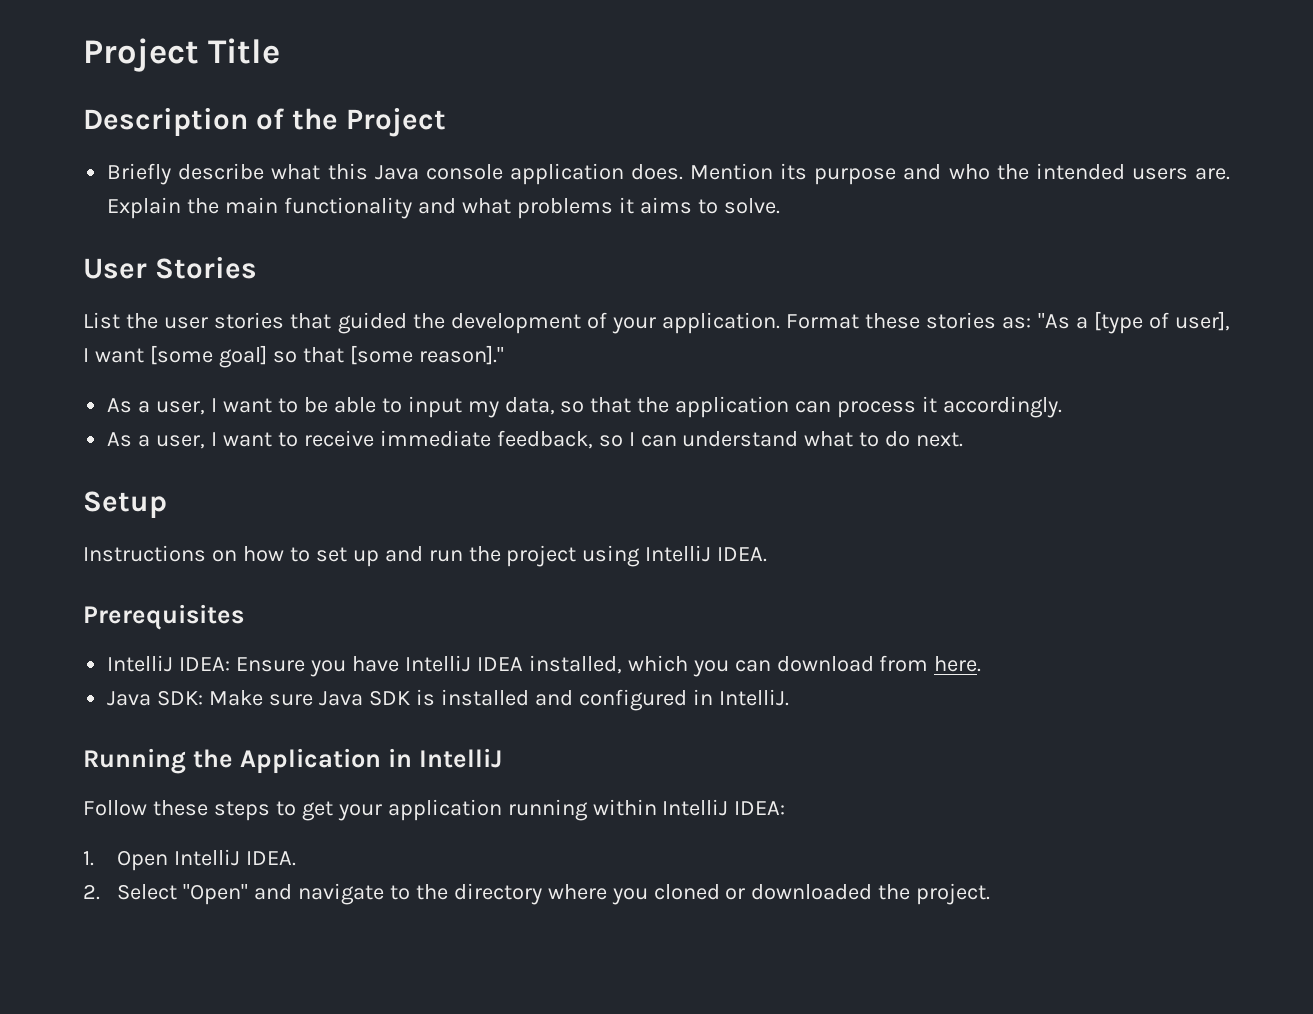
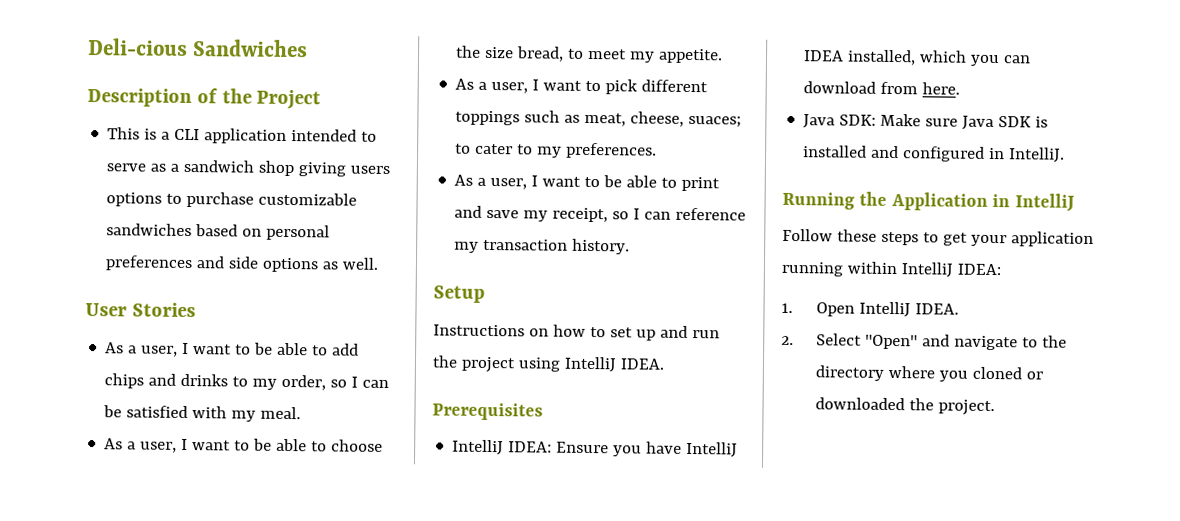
- Project Title
+ Deli-cious Sandwiches
- Briefly describe what this Java console application does. Mention its purpose and who the intended users are. Explain the main functionality and what problems it aims to solve.
+ This is a CLI application intended to serve as a sandwich shop giving users options to purchase customizable sandwiches based on personal preferences and side options as well.
  User Stories
- List the user stories that guided the development of your application. Format these stories as: "As a [type of user], I want [some goal] so that [some reason]."
- As a user, I want to be able to input my data, so that the application can process it accordingly.
- As a user, I want to receive immediate feedback, so I can understand what to do next.
+ As a user, I want to be able to add chips and drinks to my order, so I can be satisfied with my meal.
+ As a user, I want to be able to choose the size bread, to meet my appetite.
+ As a user, I want to pick different toppings such as meat, cheese, suaces; to cater to my preferences.
+ As a user, I want to be able to print and save my receipt, so I can reference my transaction history.

